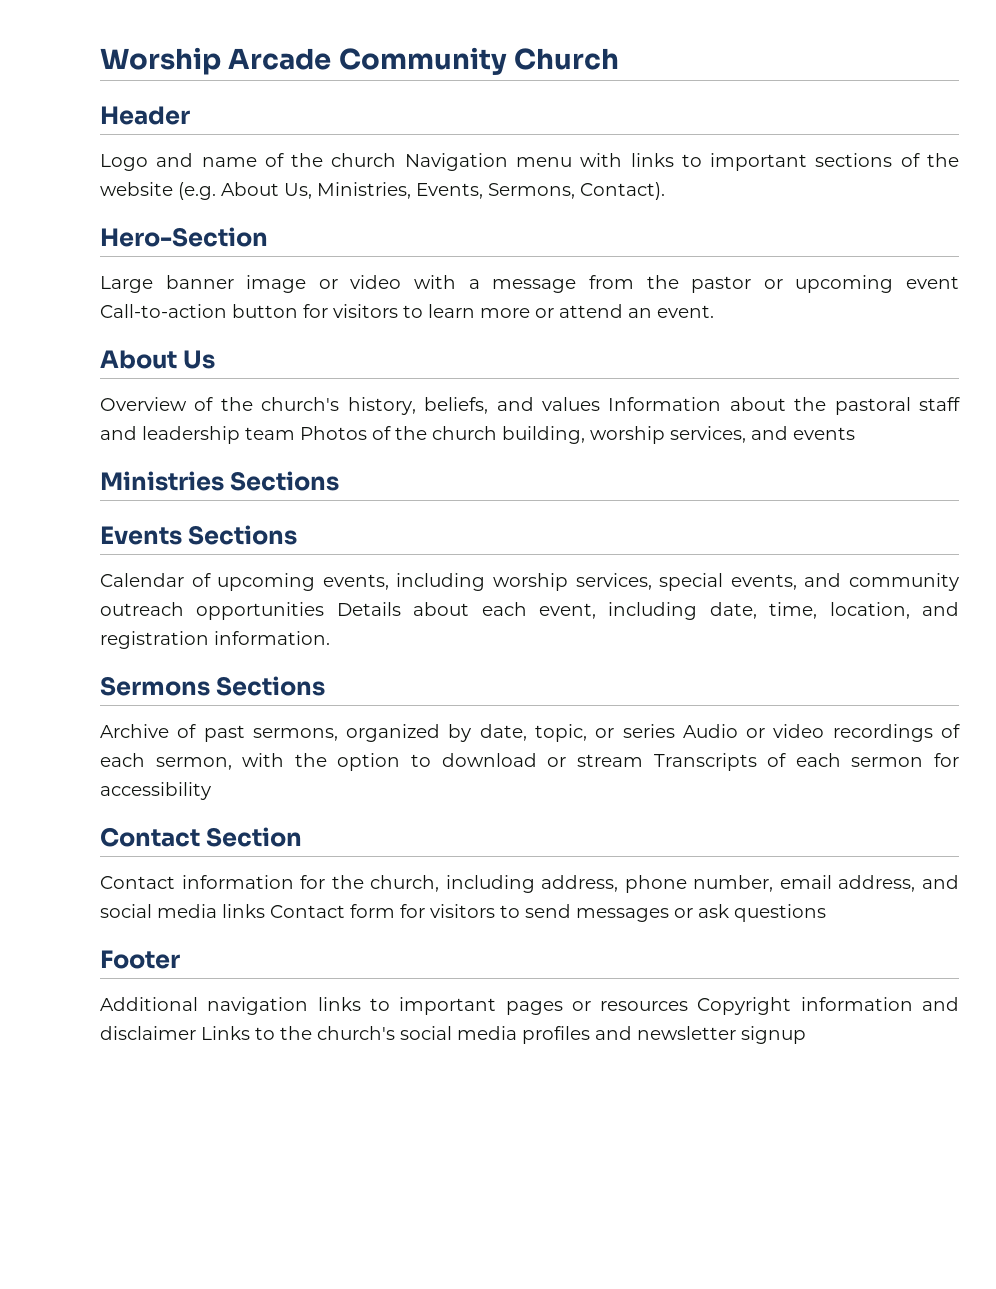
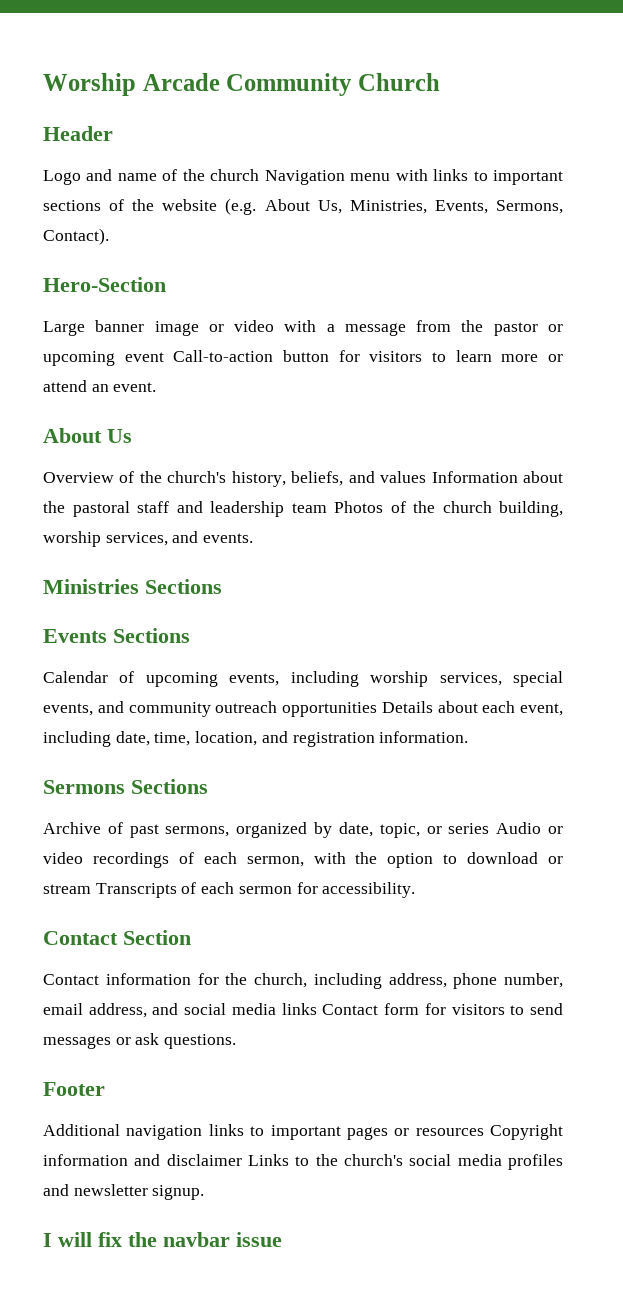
- Overview of the church's history, beliefs, and values Information about the pastoral staff and leadership team Photos of the church building, worship services, and events
+ Overview of the church's history, beliefs, and values Information about the pastoral staff and leadership team Photos of the church building, worship services, and events.
- Archive of past sermons, organized by date, topic, or series Audio or video recordings of each sermon, with the option to download or stream Transcripts of each sermon for accessibility
+ Archive of past sermons, organized by date, topic, or series Audio or video recordings of each sermon, with the option to download or stream Transcripts of each sermon for accessibility.
- Contact information for the church, including address, phone number, email address, and social media links Contact form for visitors to send messages or ask questions
+ Contact information for the church, including address, phone number, email address, and social media links Contact form for visitors to send messages or ask questions.
- Additional navigation links to important pages or resources Copyright information and disclaimer Links to the church's social media profiles and newsletter signup
+ Additional navigation links to important pages or resources Copyright information and disclaimer Links to the church's social media profiles and newsletter signup.
+ I will fix the navbar issue

